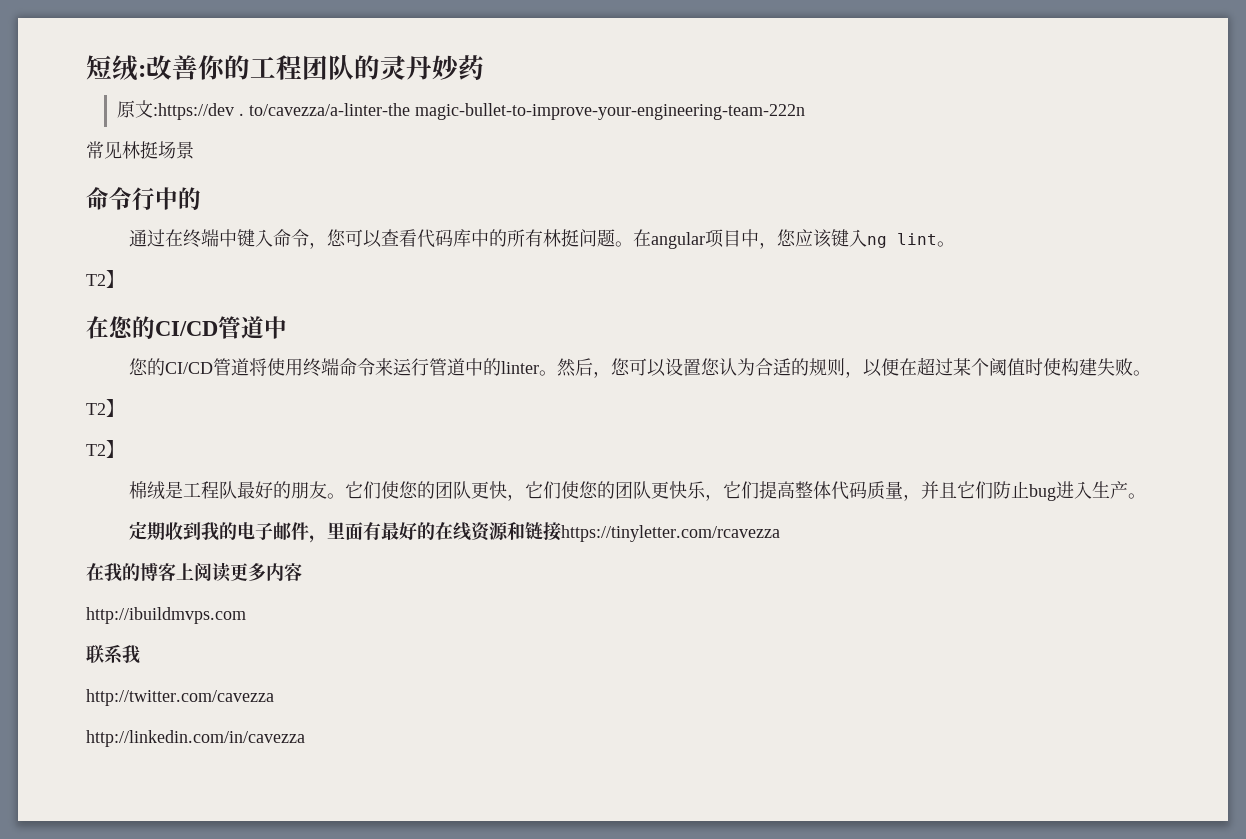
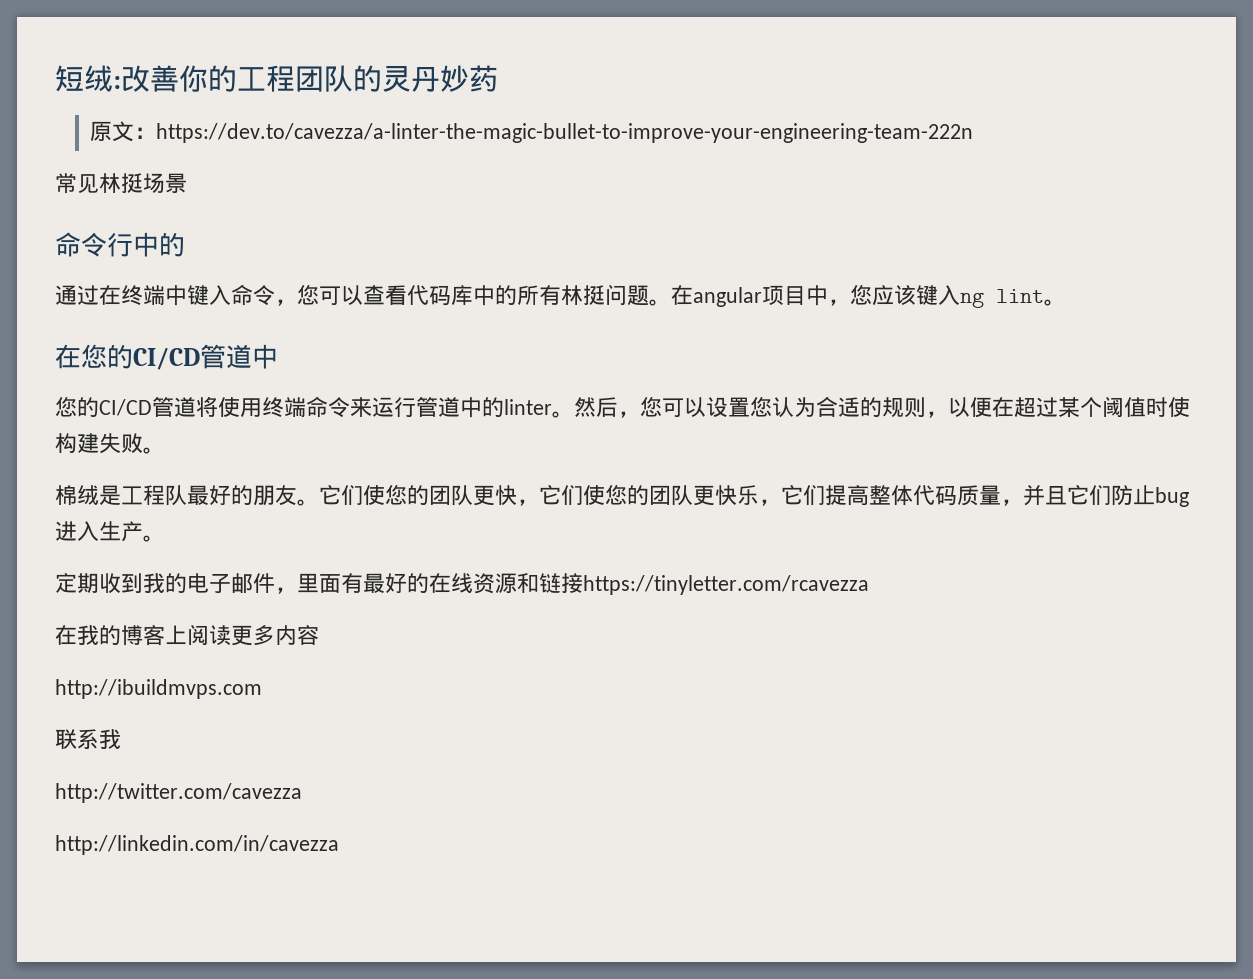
- 原文:https://dev . to/cavezza/a-linter-the magic-bullet-to-improve-your-engineering-team-222n
+ 原文：https://dev.to/cavezza/a-linter-the-magic-bullet-to-improve-your-engineering-team-222n
  在angular项目中，您应该键入ng lint。
- T2】
  然后，您可以设置您认为合适的规则，以便在超过某个阈值时使构建失败。
- T2】
- T2】

